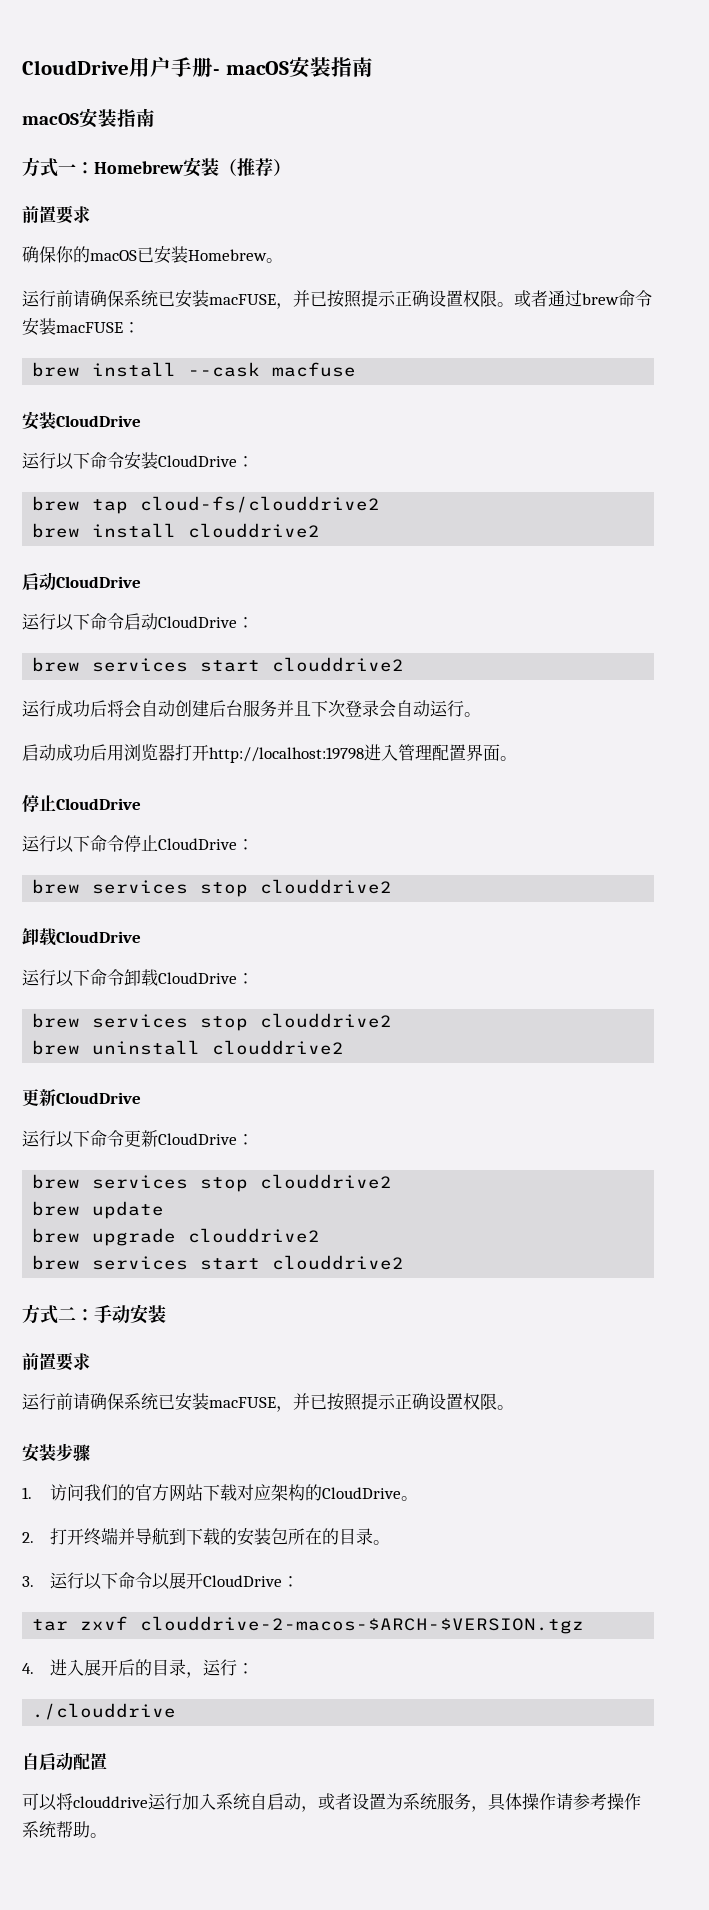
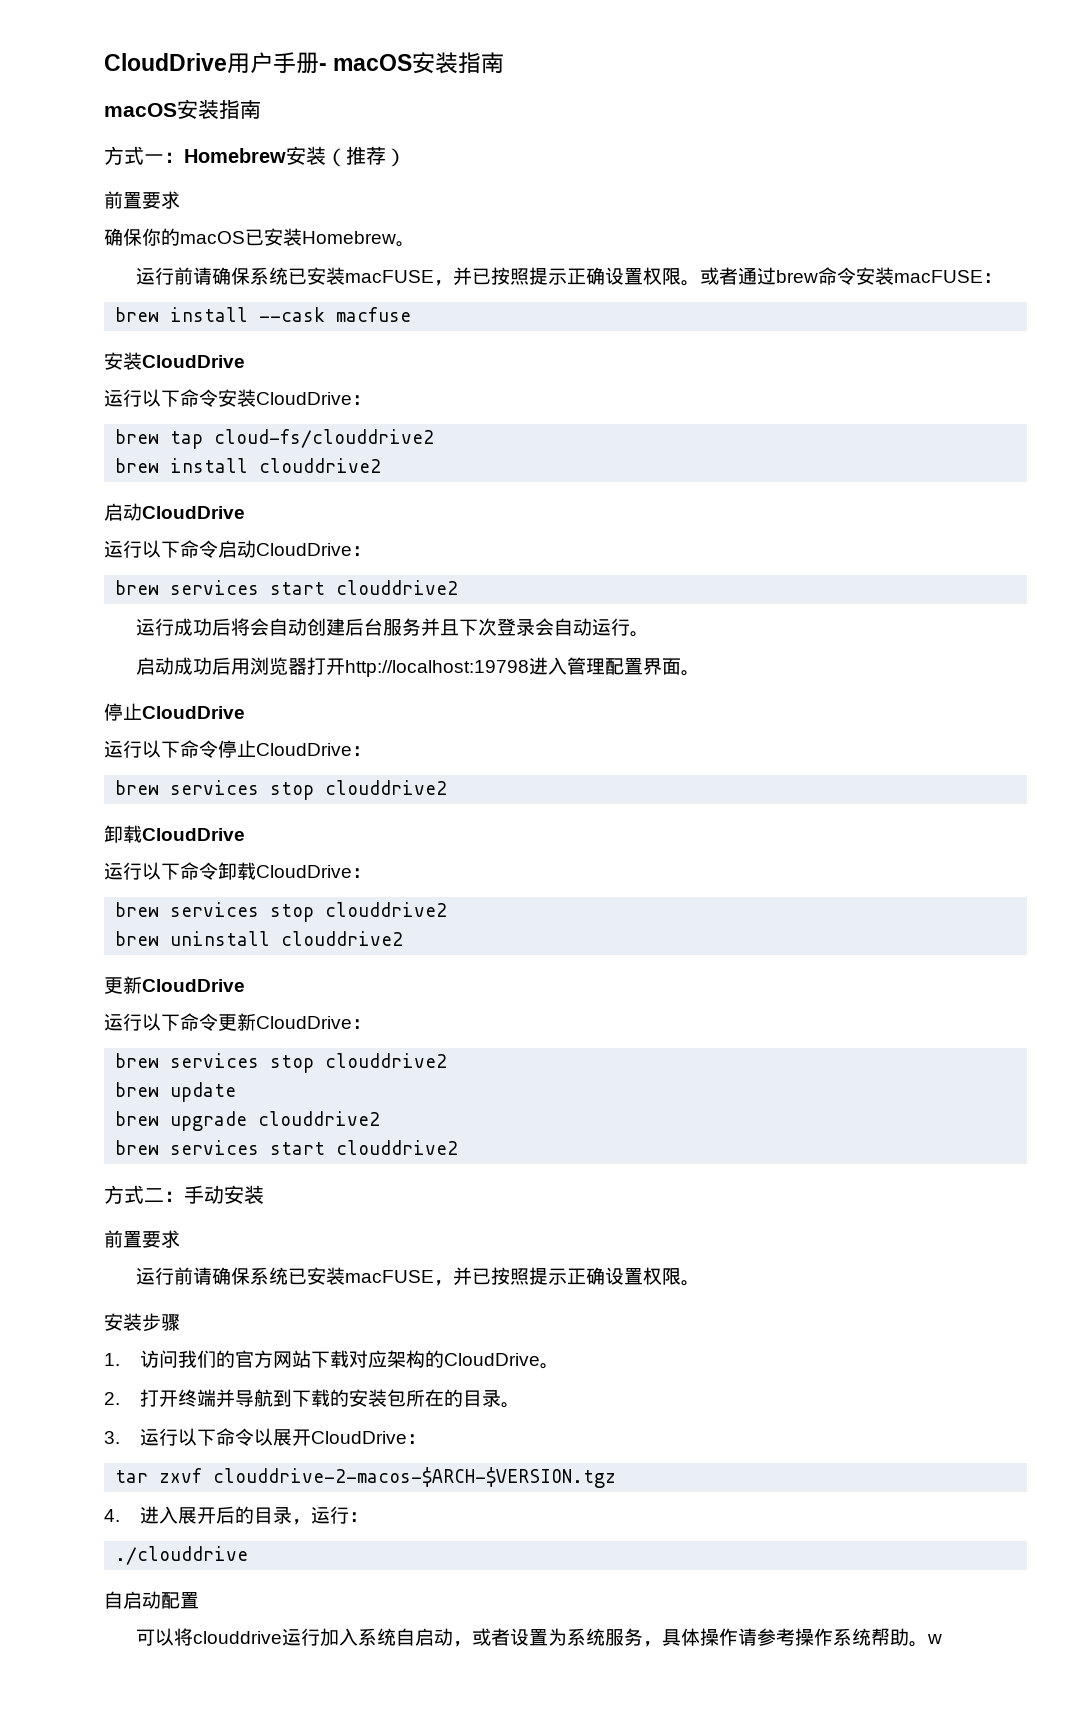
- 可以将clouddrive运行加入系统自启动，或者设置为系统服务，具体操作请参考操作系统帮助。
+ 可以将clouddrive运行加入系统自启动，或者设置为系统服务，具体操作请参考操作系统帮助。w

